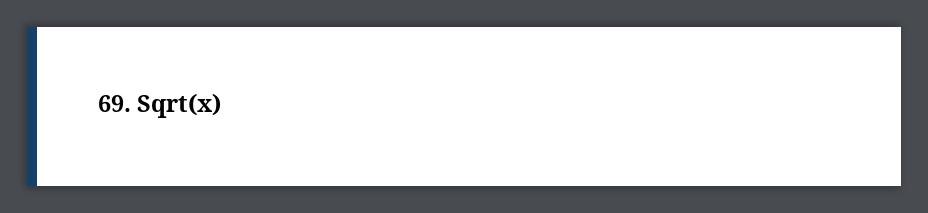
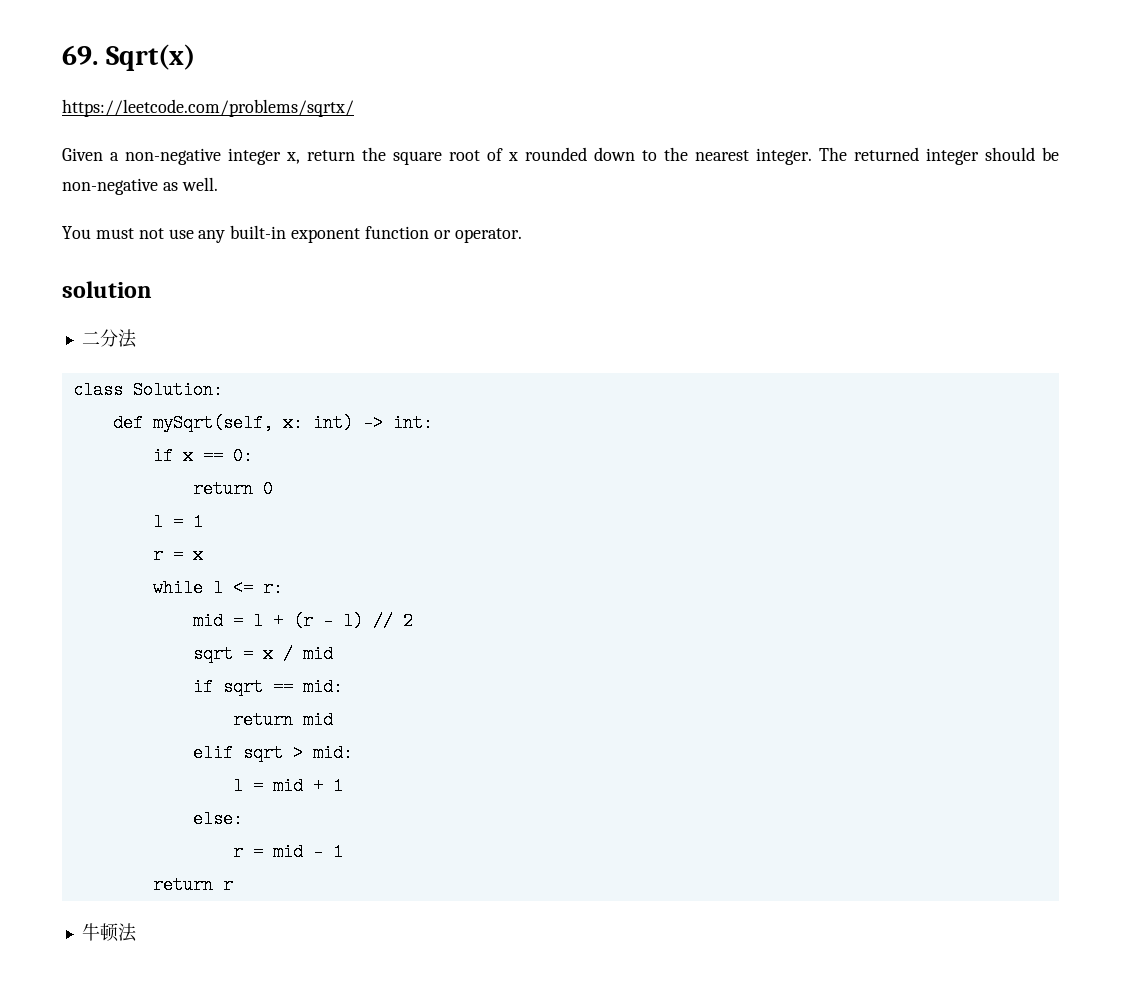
+ https://leetcode.com/problems/sqrtx/
+ Given a non-negative integer x, return the square root of x rounded down to the nearest integer. The returned integer should be non-negative as well.
+ You must not use any built-in exponent function or operator.
+ solution
+ 二分法
+ class Solution:
+ def mySqrt(self, x: int) -> int:
+ if x == 0:
+ return 0
+ l = 1
+ r = x
+ while l <= r:
+ mid = l + (r - l) // 2
+ sqrt = x / mid
+ if sqrt == mid:
+ return mid
+ elif sqrt > mid:
+ l = mid + 1
+ else:
+ r = mid - 1
+ return r
+ 牛顿法

